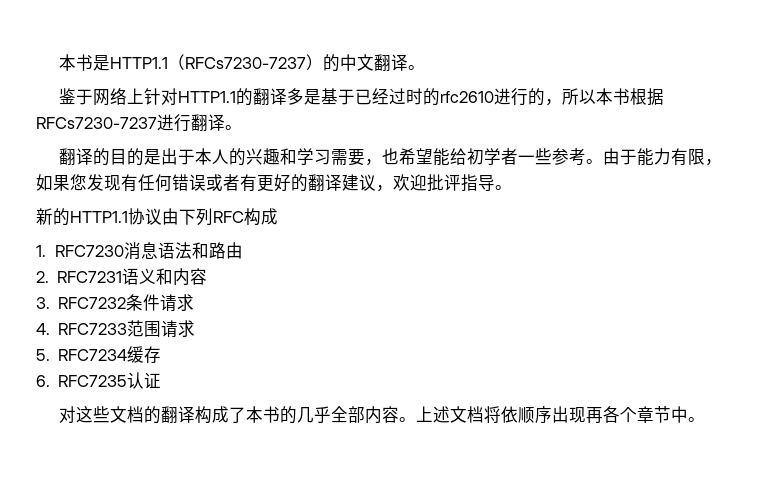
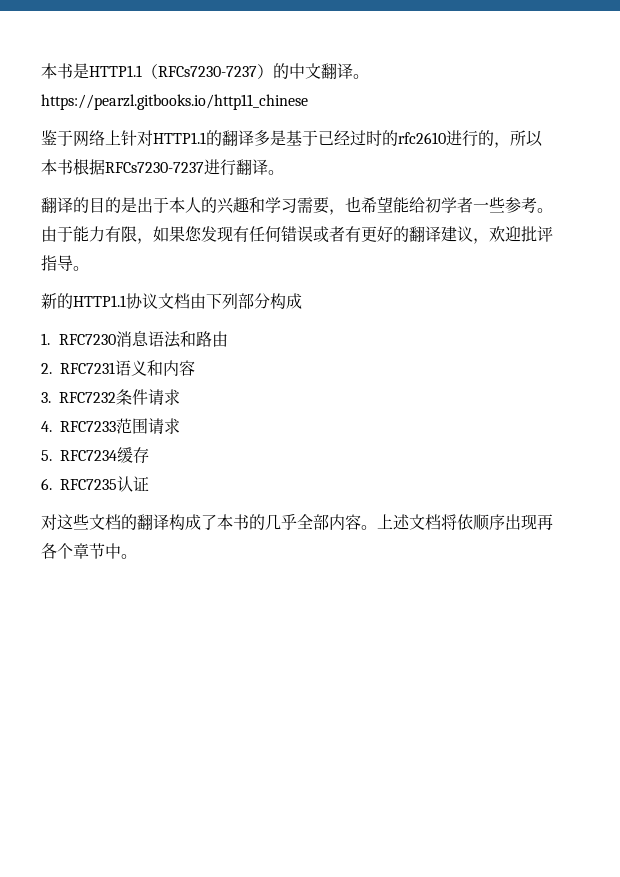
- 本书是HTTP1.1（RFCs7230-7237）的中文翻译。
+ 本书是HTTP1.1（RFCs7230-7237）的中文翻译。https://pearzl.gitbooks.io/http11_chinese
- 新的HTTP1.1协议由下列RFC构成
+ 新的HTTP1.1协议文档由下列部分构成

